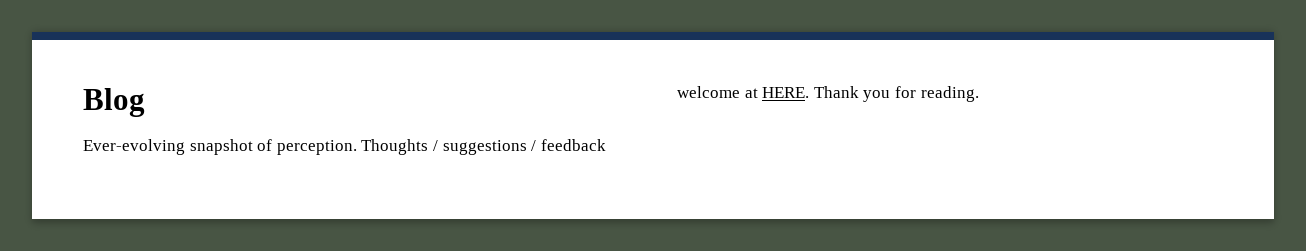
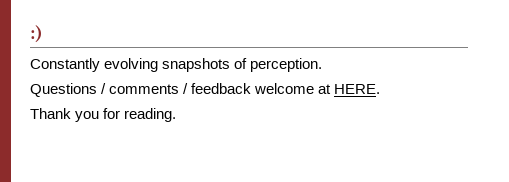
- Blog
- Ever-evolving snapshot of perception. Thoughts / suggestions / feedback welcome at HERE. Thank you for reading.
+ :)
+ Constantly evolving snapshots of perception.
+ Questions / comments / feedback welcome at HERE.
+ Thank you for reading.

